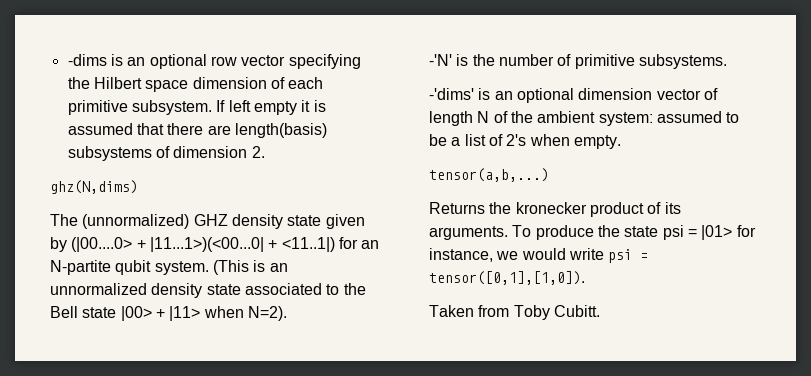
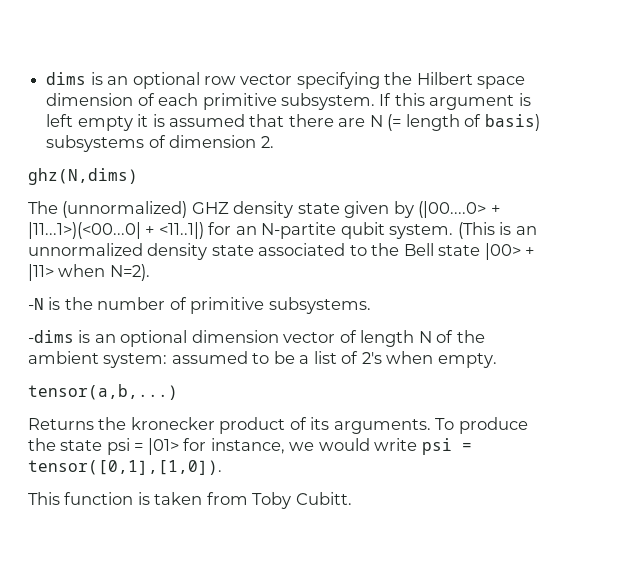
- -dims is an optional row vector specifying the Hilbert space dimension of each primitive subsystem.
+ dims is an optional row vector specifying the Hilbert space dimension of each primitive subsystem.
- If left empty it is assumed that there are length(basis) subsystems of dimension 2.
+ If this argument is left empty it is assumed that there are N (= length of basis) subsystems of dimension 2.
- -'N' is the number of primitive subsystems.
+ -N is the number of primitive subsystems.
- -'dims' is an optional dimension vector of length N of the ambient system: assumed to be a list of 2's when empty.
+ -dims is an optional dimension vector of length N of the ambient system: assumed to be a list of 2's when empty.
- Taken from Toby Cubitt.
+ This function is taken from Toby Cubitt.

